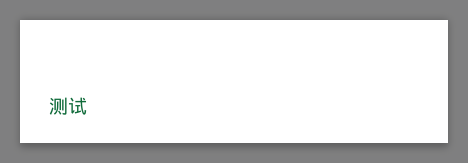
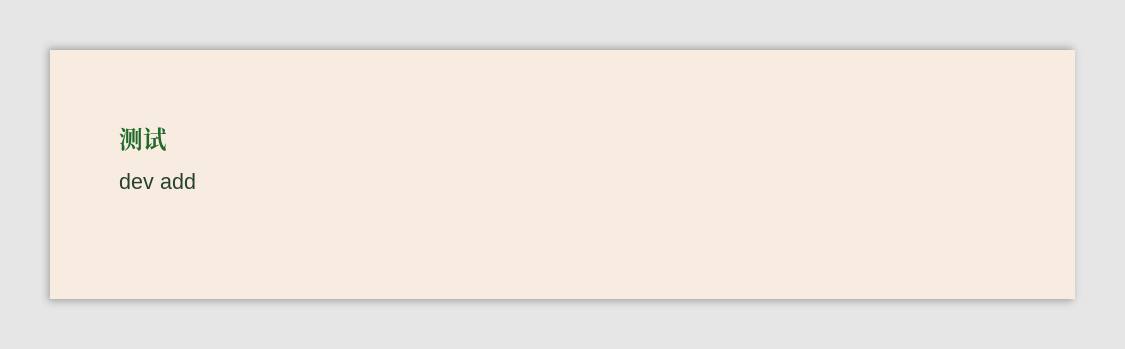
+ dev add

